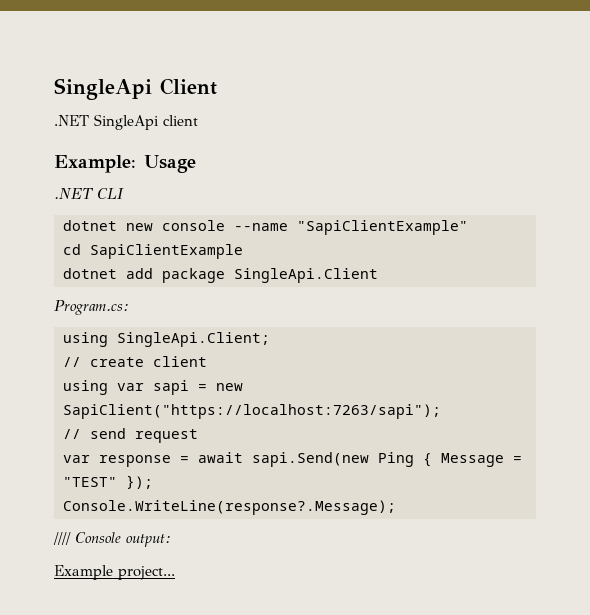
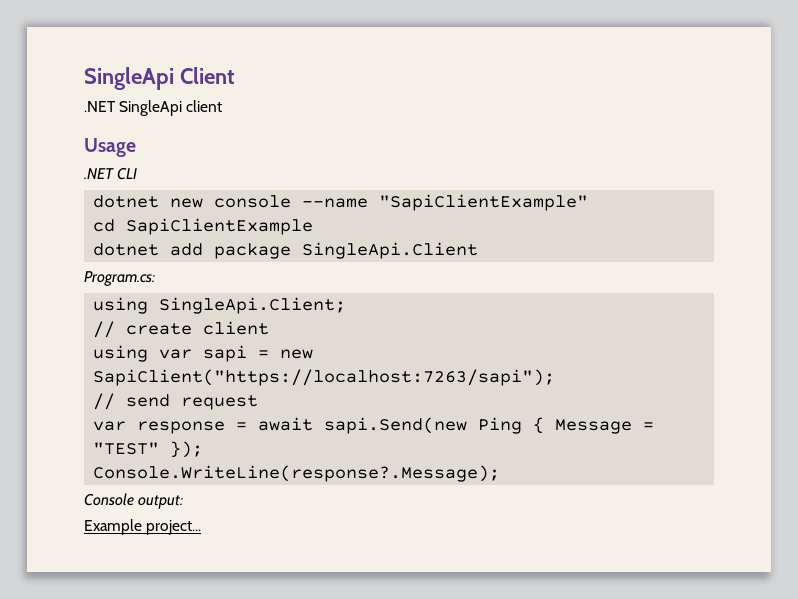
- Example: Usage
+ Usage
- //// Console output:
+ Console output:

